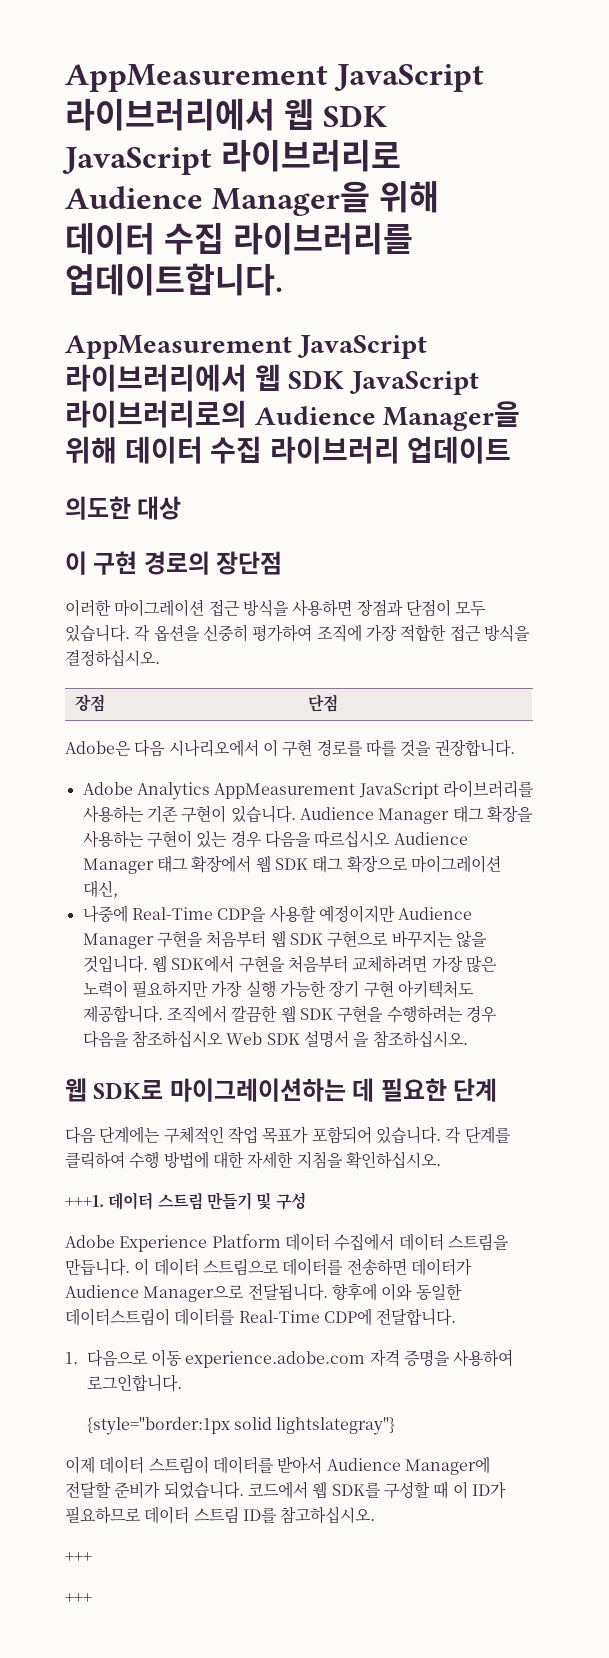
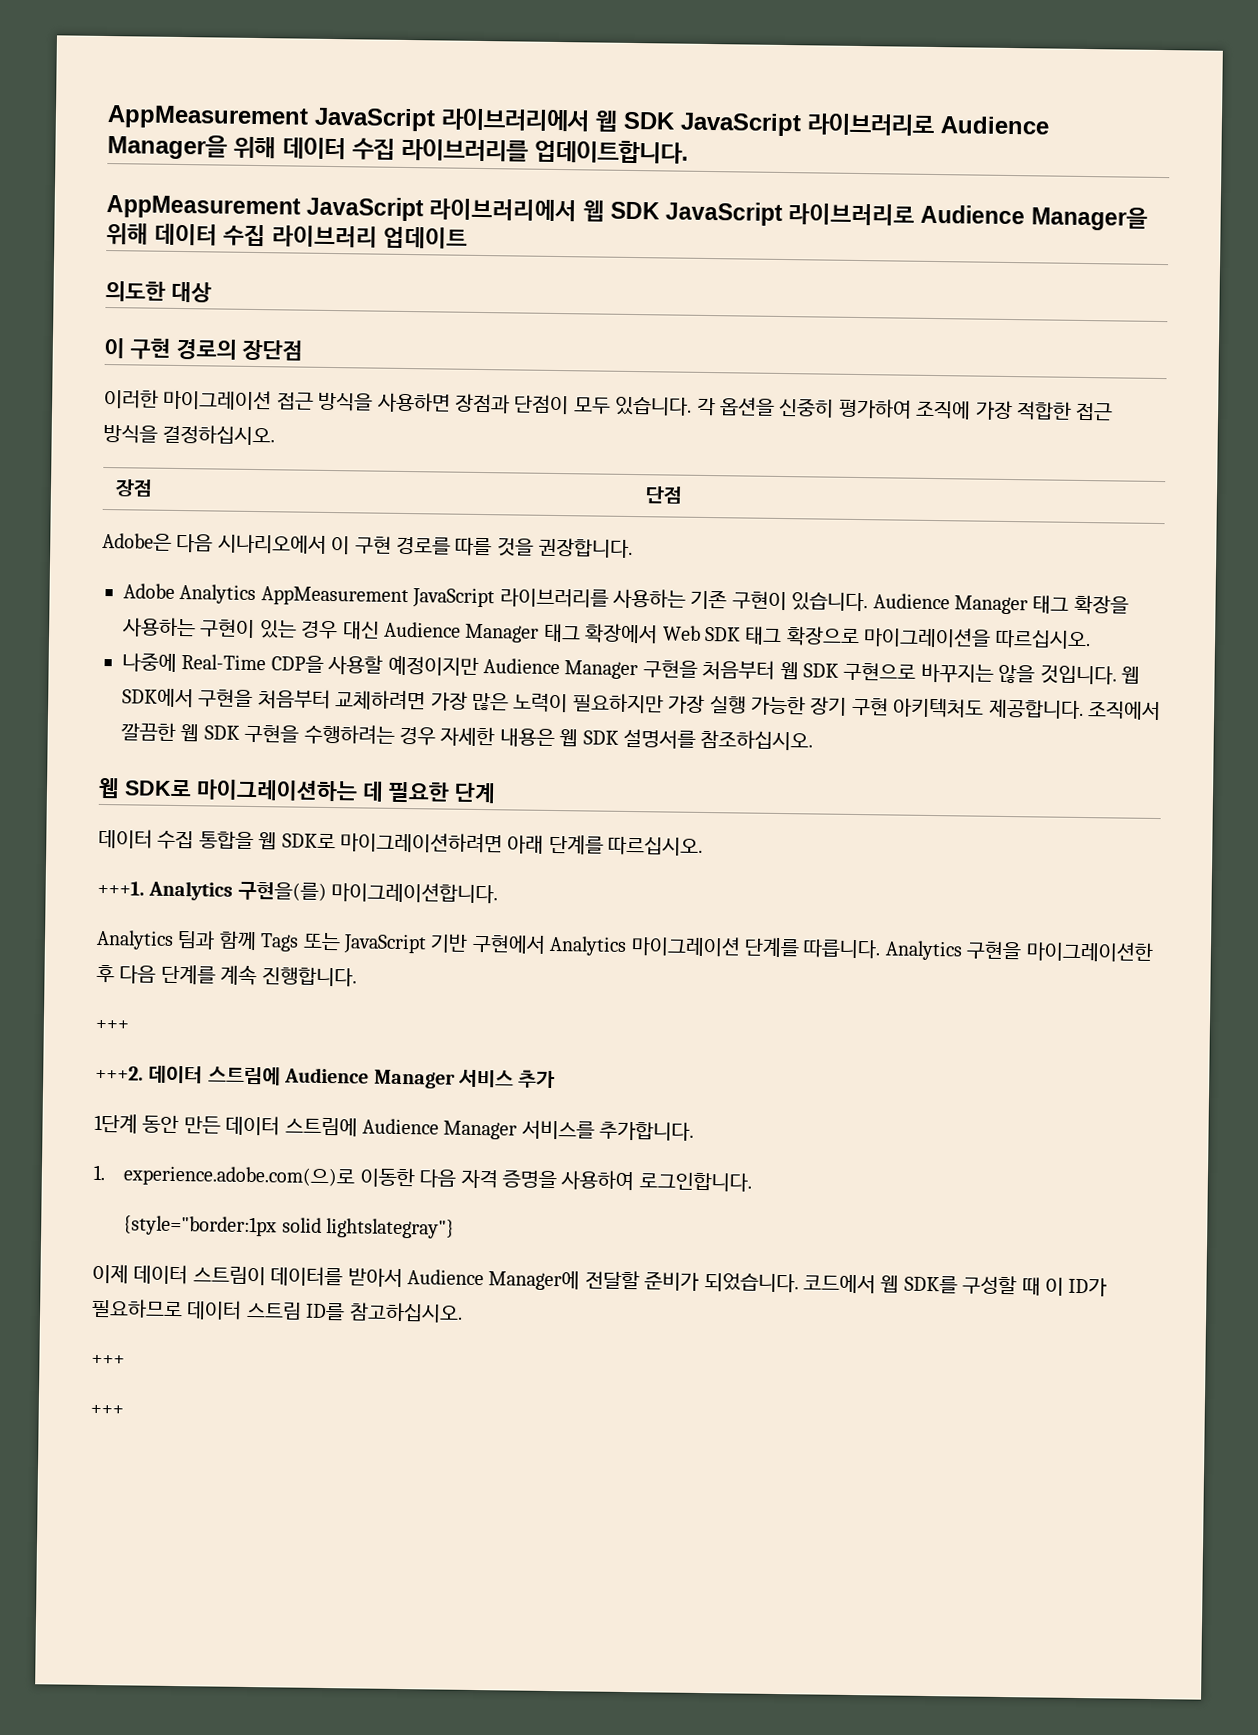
- AppMeasurement JavaScript 라이브러리에서 웹 SDK JavaScript 라이브러리로의 Audience Manager을 위해 데이터 수집 라이브러리 업데이트
+ AppMeasurement JavaScript 라이브러리에서 웹 SDK JavaScript 라이브러리로 Audience Manager을 위해 데이터 수집 라이브러리 업데이트
- Audience Manager 태그 확장을 사용하는 구현이 있는 경우 다음을 따르십시오 Audience Manager 태그 확장에서 웹 SDK 태그 확장으로 마이그레이션 대신,
+ Audience Manager 태그 확장을 사용하는 구현이 있는 경우 대신 Audience Manager 태그 확장에서 Web SDK 태그 확장으로 마이그레이션을 따르십시오.
- 조직에서 깔끔한 웹 SDK 구현을 수행하려는 경우 다음을 참조하십시오 Web SDK 설명서 을 참조하십시오.
+ 조직에서 깔끔한 웹 SDK 구현을 수행하려는 경우 자세한 내용은 웹 SDK 설명서를 참조하십시오.
- 다음 단계에는 구체적인 작업 목표가 포함되어 있습니다. 각 단계를 클릭하여 수행 방법에 대한 자세한 지침을 확인하십시오.
- +++1. 데이터 스트림 만들기 및 구성
- Adobe Experience Platform 데이터 수집에서 데이터 스트림을 만듭니다. 이 데이터 스트림으로 데이터를 전송하면 데이터가 Audience Manager으로 전달됩니다. 향후에 이와 동일한 데이터스트림이 데이터를 Real-Time CDP에 전달합니다.
- 1. 다음으로 이동 experience.adobe.com 자격 증명을 사용하여 로그인합니다.
+ 데이터 수집 통합을 웹 SDK로 마이그레이션하려면 아래 단계를 따르십시오.
+ +++1. Analytics 구현을(를) 마이그레이션합니다.
+ Analytics 팀과 함께 Tags 또는 JavaScript 기반 구현에서 Analytics 마이그레이션 단계를 따릅니다. Analytics 구현을 마이그레이션한 후 다음 단계를 계속 진행합니다.
+ +++
+ +++2. 데이터 스트림에 Audience Manager 서비스 추가
+ 1단계 동안 만든 데이터 스트림에 Audience Manager 서비스를 추가합니다.
+ 1. experience.adobe.com(으)로 이동한 다음 자격 증명을 사용하여 로그인합니다.

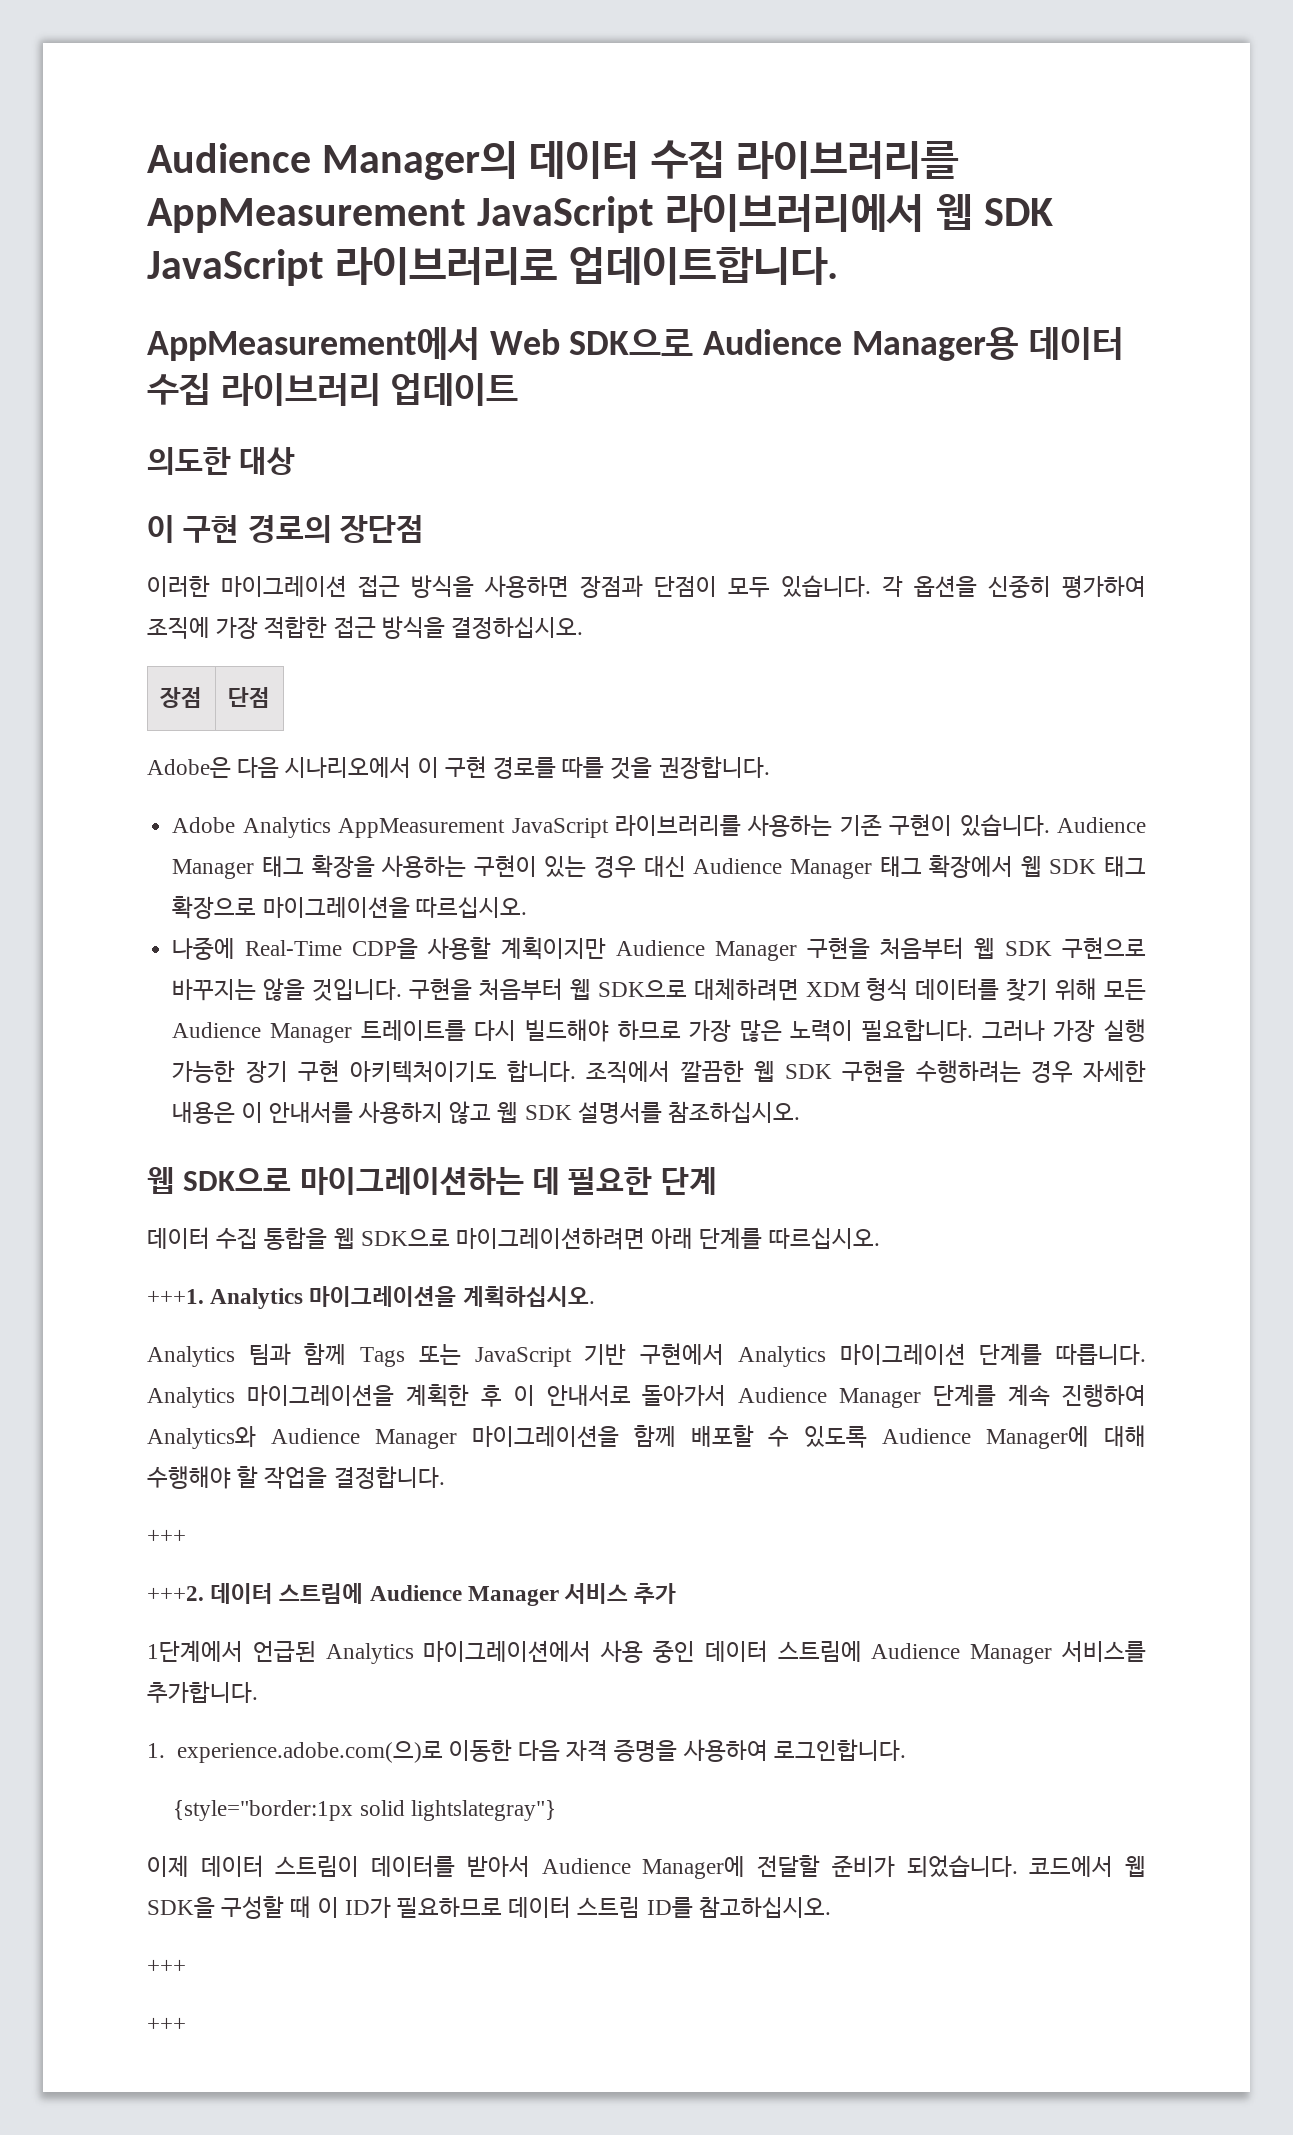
- AppMeasurement JavaScript 라이브러리에서 웹 SDK JavaScript 라이브러리로 Audience Manager을 위해 데이터 수집 라이브러리를 업데이트합니다.
- AppMeasurement JavaScript 라이브러리에서 웹 SDK JavaScript 라이브러리로 Audience Manager을 위해 데이터 수집 라이브러리 업데이트
+ Audience Manager의 데이터 수집 라이브러리를 AppMeasurement JavaScript 라이브러리에서 웹 SDK JavaScript 라이브러리로 업데이트합니다.
+ AppMeasurement에서 Web SDK으로 Audience Manager용 데이터 수집 라이브러리 업데이트
- Audience Manager 태그 확장을 사용하는 구현이 있는 경우 대신 Audience Manager 태그 확장에서 Web SDK 태그 확장으로 마이그레이션을 따르십시오.
+ Audience Manager 태그 확장을 사용하는 구현이 있는 경우 대신 Audience Manager 태그 확장에서 웹 SDK 태그 확장으로 마이그레이션을 따르십시오.
- 나중에 Real-Time CDP을 사용할 예정이지만 Audience Manager 구현을 처음부터 웹 SDK 구현으로 바꾸지는 않을 것입니다.
+ 나중에 Real-Time CDP을 사용할 계획이지만 Audience Manager 구현을 처음부터 웹 SDK 구현으로 바꾸지는 않을 것입니다.
- 웹 SDK에서 구현을 처음부터 교체하려면 가장 많은 노력이 필요하지만 가장 실행 가능한 장기 구현 아키텍처도 제공합니다.
+ 구현을 처음부터 웹 SDK으로 대체하려면 XDM 형식 데이터를 찾기 위해 모든 Audience Manager 트레이트를 다시 빌드해야 하므로 가장 많은 노력이 필요합니다. 그러나 가장 실행 가능한 장기 구현 아키텍처이기도 합니다.
- 조직에서 깔끔한 웹 SDK 구현을 수행하려는 경우 자세한 내용은 웹 SDK 설명서를 참조하십시오.
+ 조직에서 깔끔한 웹 SDK 구현을 수행하려는 경우 자세한 내용은 이 안내서를 사용하지 않고 웹 SDK 설명서를 참조하십시오.
- 웹 SDK로 마이그레이션하는 데 필요한 단계
+ 웹 SDK으로 마이그레이션하는 데 필요한 단계
- 데이터 수집 통합을 웹 SDK로 마이그레이션하려면 아래 단계를 따르십시오.
+ 데이터 수집 통합을 웹 SDK으로 마이그레이션하려면 아래 단계를 따르십시오.
- Analytics 구현을(를) 마이그레이션합니다.
+ Analytics 마이그레이션을 계획하십시오.
- Analytics 구현을 마이그레이션한 후 다음 단계를 계속 진행합니다.
+ Analytics 마이그레이션을 계획한 후 이 안내서로 돌아가서 Audience Manager 단계를 계속 진행하여 Analytics와 Audience Manager 마이그레이션을 함께 배포할 수 있도록 Audience Manager에 대해 수행해야 할 작업을 결정합니다.
- 1단계 동안 만든 데이터 스트림에 Audience Manager 서비스를 추가합니다.
+ 1단계에서 언급된 Analytics 마이그레이션에서 사용 중인 데이터 스트림에 Audience Manager 서비스를 추가합니다.
- 코드에서 웹 SDK를 구성할 때 이 ID가 필요하므로 데이터 스트림 ID를 참고하십시오.
+ 코드에서 웹 SDK을 구성할 때 이 ID가 필요하므로 데이터 스트림 ID를 참고하십시오.

